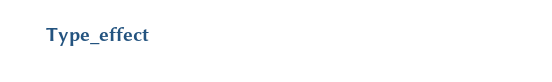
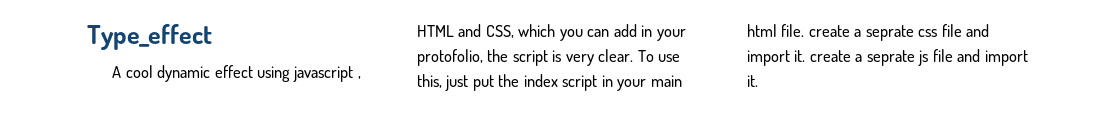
+ A cool dynamic effect using javascript , HTML and CSS, which you can add in your protofolio, the script is very clear. To use this, just put the index script in your main html file. create a seprate css file and import it. create a seprate js file and import it.

